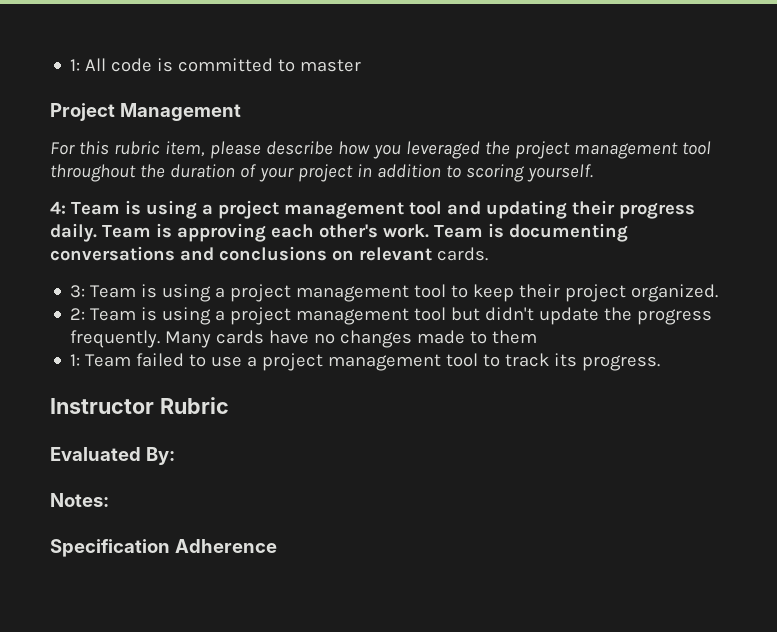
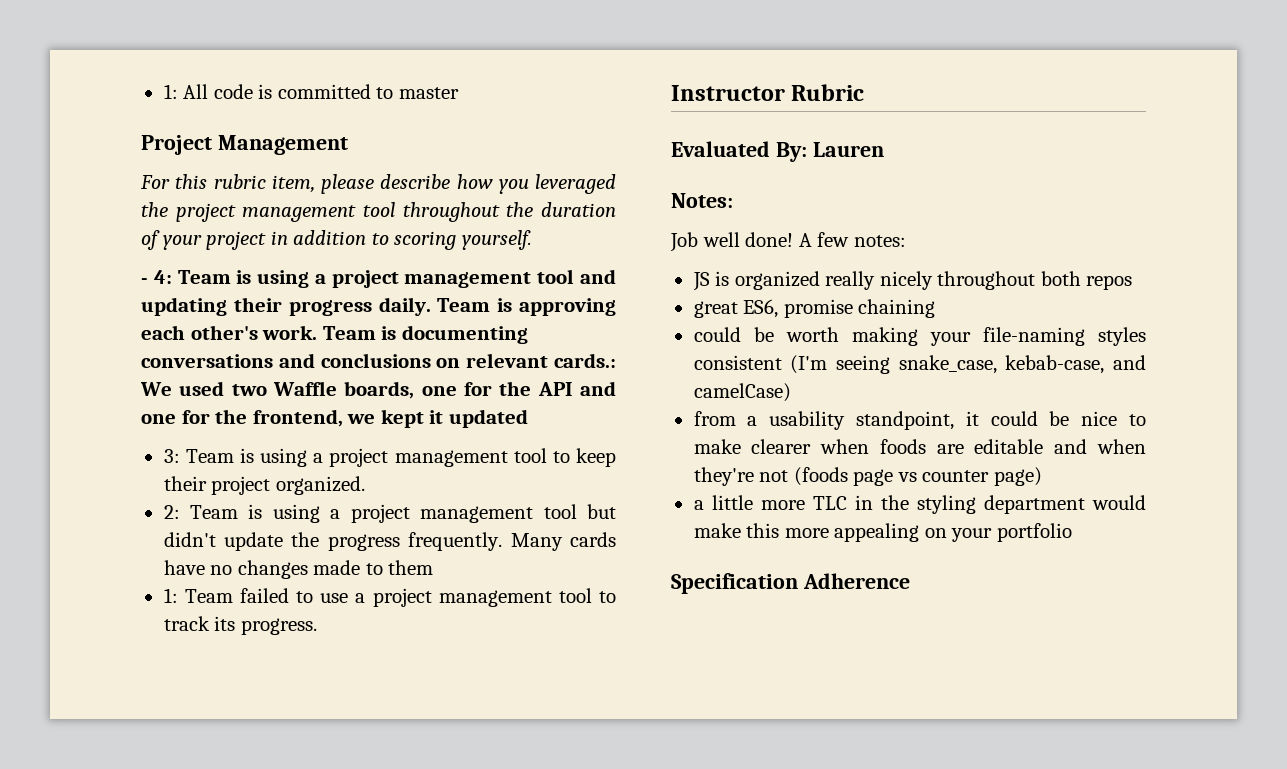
- 4: Team is using a project management tool and updating their progress daily.
+ - 4: Team is using a project management tool and updating their progress daily.
- Team is documenting conversations and conclusions on relevant cards.
+ Team is documenting conversations and conclusions on relevant cards.: We used two Waffle boards, one for the API and one for the frontend, we kept it updated
- Evaluated By:
+ Evaluated By: Lauren
+ Job well done! A few notes:
+ JS is organized really nicely throughout both repos
+ great ES6, promise chaining
+ could be worth making your file-naming styles consistent (I'm seeing snake_case, kebab-case, and camelCase)
+ from a usability standpoint, it could be nice to make clearer when foods are editable and when they're not (foods page vs counter page)
+ a little more TLC in the styling department would make this more appealing on your portfolio

